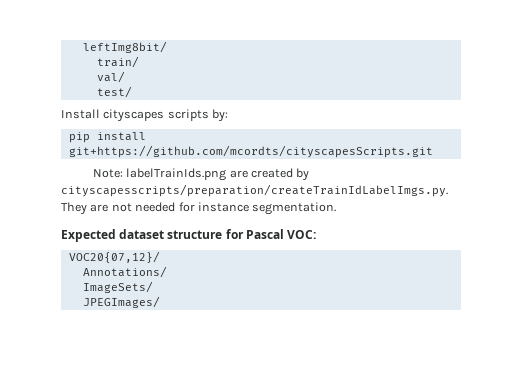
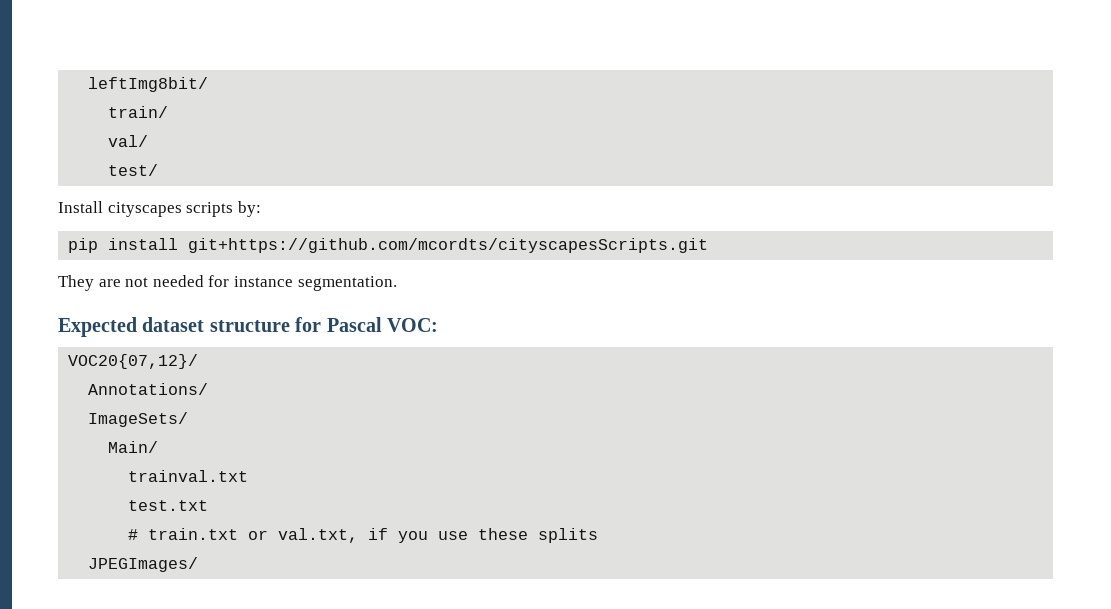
- Note: labelTrainIds.png are created by cityscapesscripts/preparation/createTrainIdLabelImgs.py. They are not needed for instance segmentation.
+ They are not needed for instance segmentation.
+ Main/
+ trainval.txt
+ test.txt
+ # train.txt or val.txt, if you use these splits

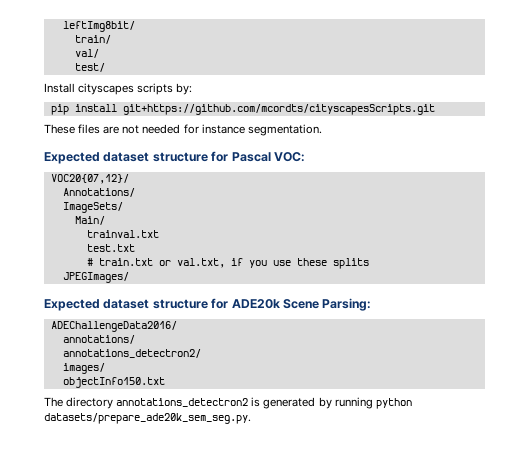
- They are not needed for instance segmentation.
+ These files are not needed for instance segmentation.
+ Expected dataset structure for ADE20k Scene Parsing:
+ ADEChallengeData2016/
+ annotations/
+ annotations_detectron2/
+ images/
+ objectInfo150.txt
+ The directory annotations_detectron2 is generated by running python datasets/prepare_ade20k_sem_seg.py.

